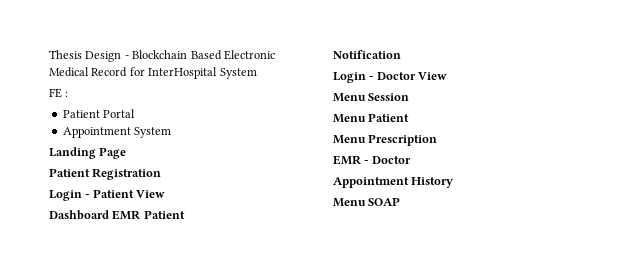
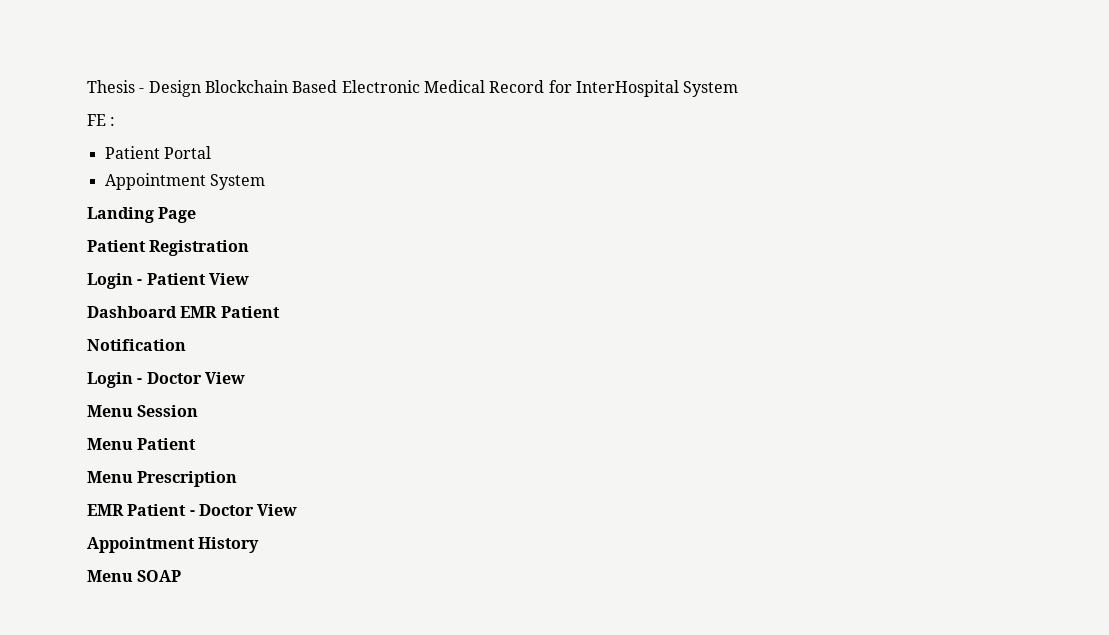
- Thesis Design - Blockchain Based Electronic Medical Record for InterHospital System
+ Thesis - Design Blockchain Based Electronic Medical Record for InterHospital System
- EMR - Doctor
+ EMR Patient - Doctor View

